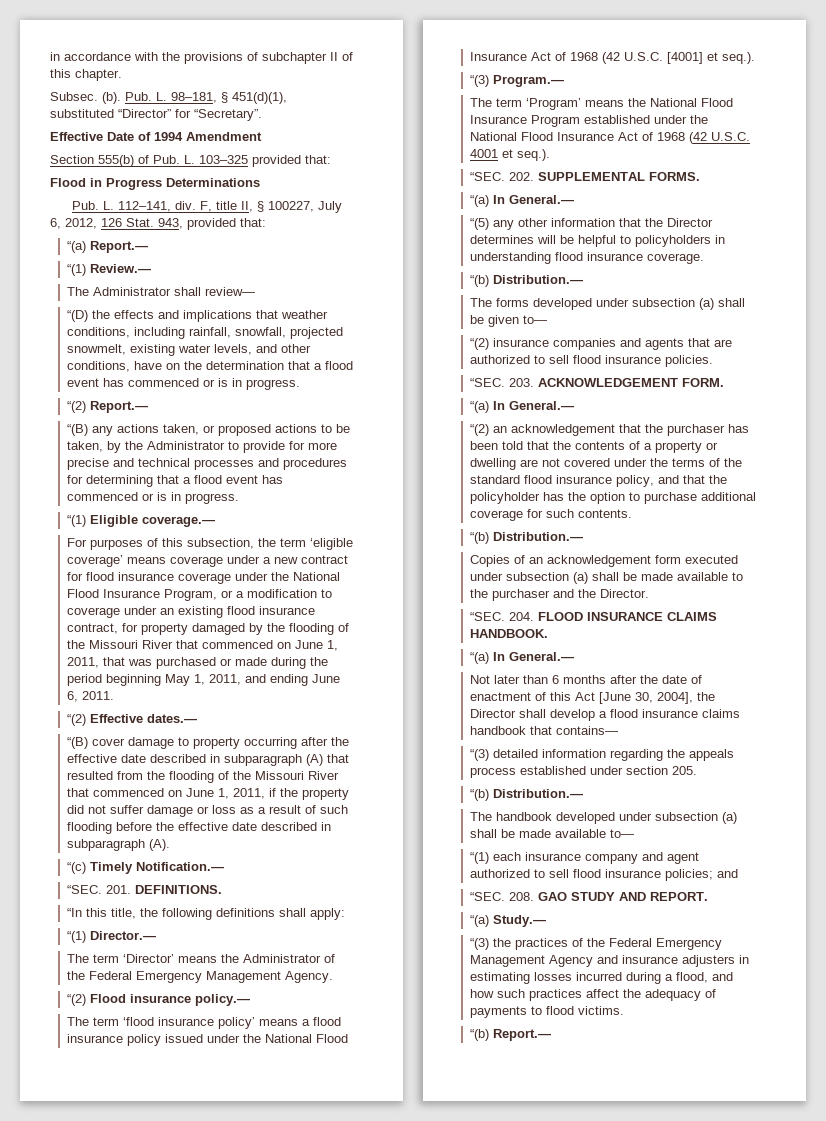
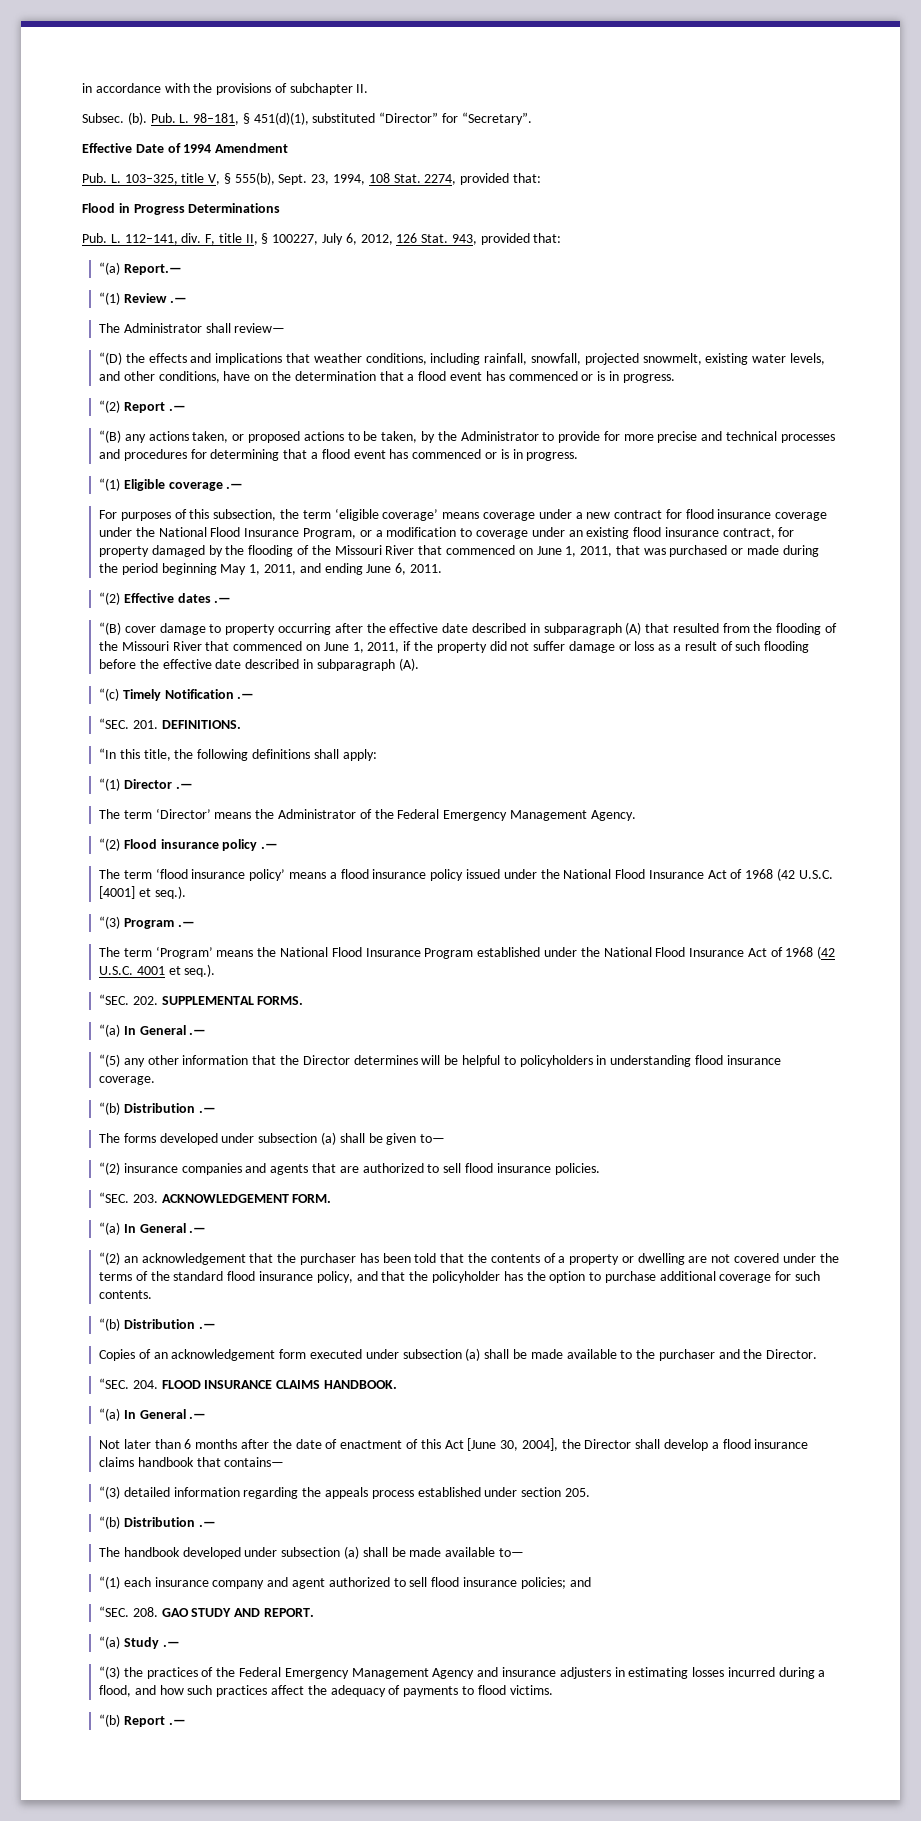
- in accordance with the provisions of subchapter II of this chapter.
+ in accordance with the provisions of subchapter II.
- Section 555(b) of Pub. L. 103–325 provided that:
+ Pub. L. 103–325, title V, § 555(b), Sept. 23, 1994, 108 Stat. 2274, provided that:
- “(1) Review.—
+ “(1) Review .—
- “(2) Report.—
+ “(2) Report .—
- “(1) Eligible coverage.—
+ “(1) Eligible coverage .—
- “(2) Effective dates.—
+ “(2) Effective dates .—
- “(c) Timely Notification.—
+ “(c) Timely Notification .—
- “(1) Director.—
+ “(1) Director .—
- “(2) Flood insurance policy.—
+ “(2) Flood insurance policy .—
- “(3) Program.—
+ “(3) Program .—
  “SEC. 202. SUPPLEMENTAL FORMS.
- “(a) In General.—
+ “(a) In General .—
  “(5) any other information that the Director determines will be helpful to policyholders in understanding flood insurance coverage.
- “(b) Distribution.—
+ “(b) Distribution .—
  “SEC. 203. ACKNOWLEDGEMENT FORM.
- “(a) In General.—
+ “(a) In General .—
  “(2) an acknowledgement that the purchaser has been told that the contents of a property or dwelling are not covered under the terms of the standard flood insurance policy, and that the policyholder has the option to purchase additional coverage for such contents.
- “(b) Distribution.—
+ “(b) Distribution .—
  “SEC. 204. FLOOD INSURANCE CLAIMS HANDBOOK.
- “(a) In General.—
+ “(a) In General .—
  “(3) detailed information regarding the appeals process established under section 205.
- “(b) Distribution.—
+ “(b) Distribution .—
- “(a) Study.—
+ “(a) Study .—
- “(b) Report.—
+ “(b) Report .—

